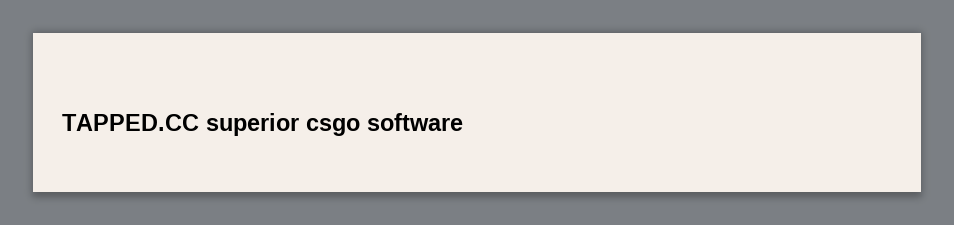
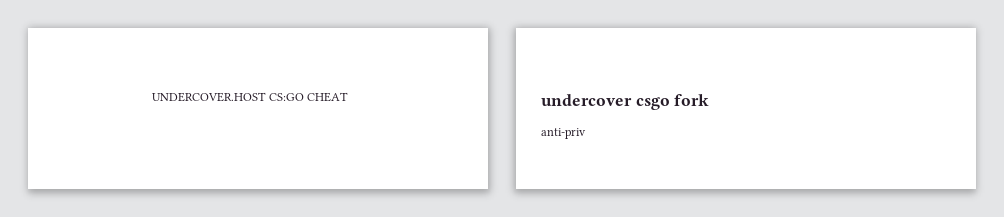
- TAPPED.CC superior csgo software
+ UNDERCOVER.HOST CS:GO CHEAT
+ undercover csgo fork
+ anti-priv

